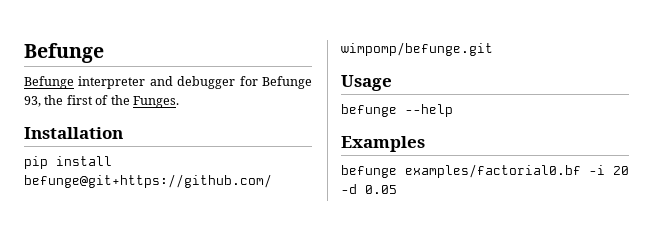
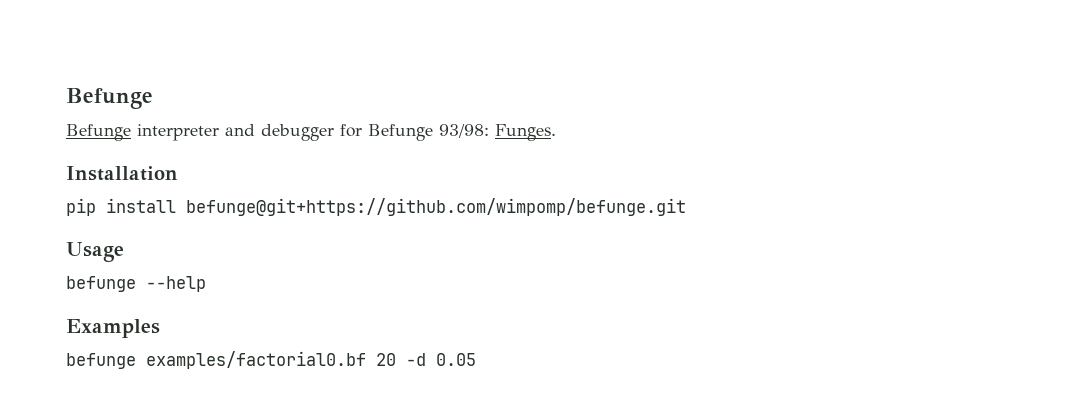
- Befunge interpreter and debugger for Befunge 93, the first of the Funges.
+ Befunge interpreter and debugger for Befunge 93/98: Funges.
- befunge examples/factorial0.bf -i 20 -d 0.05
+ befunge examples/factorial0.bf 20 -d 0.05

